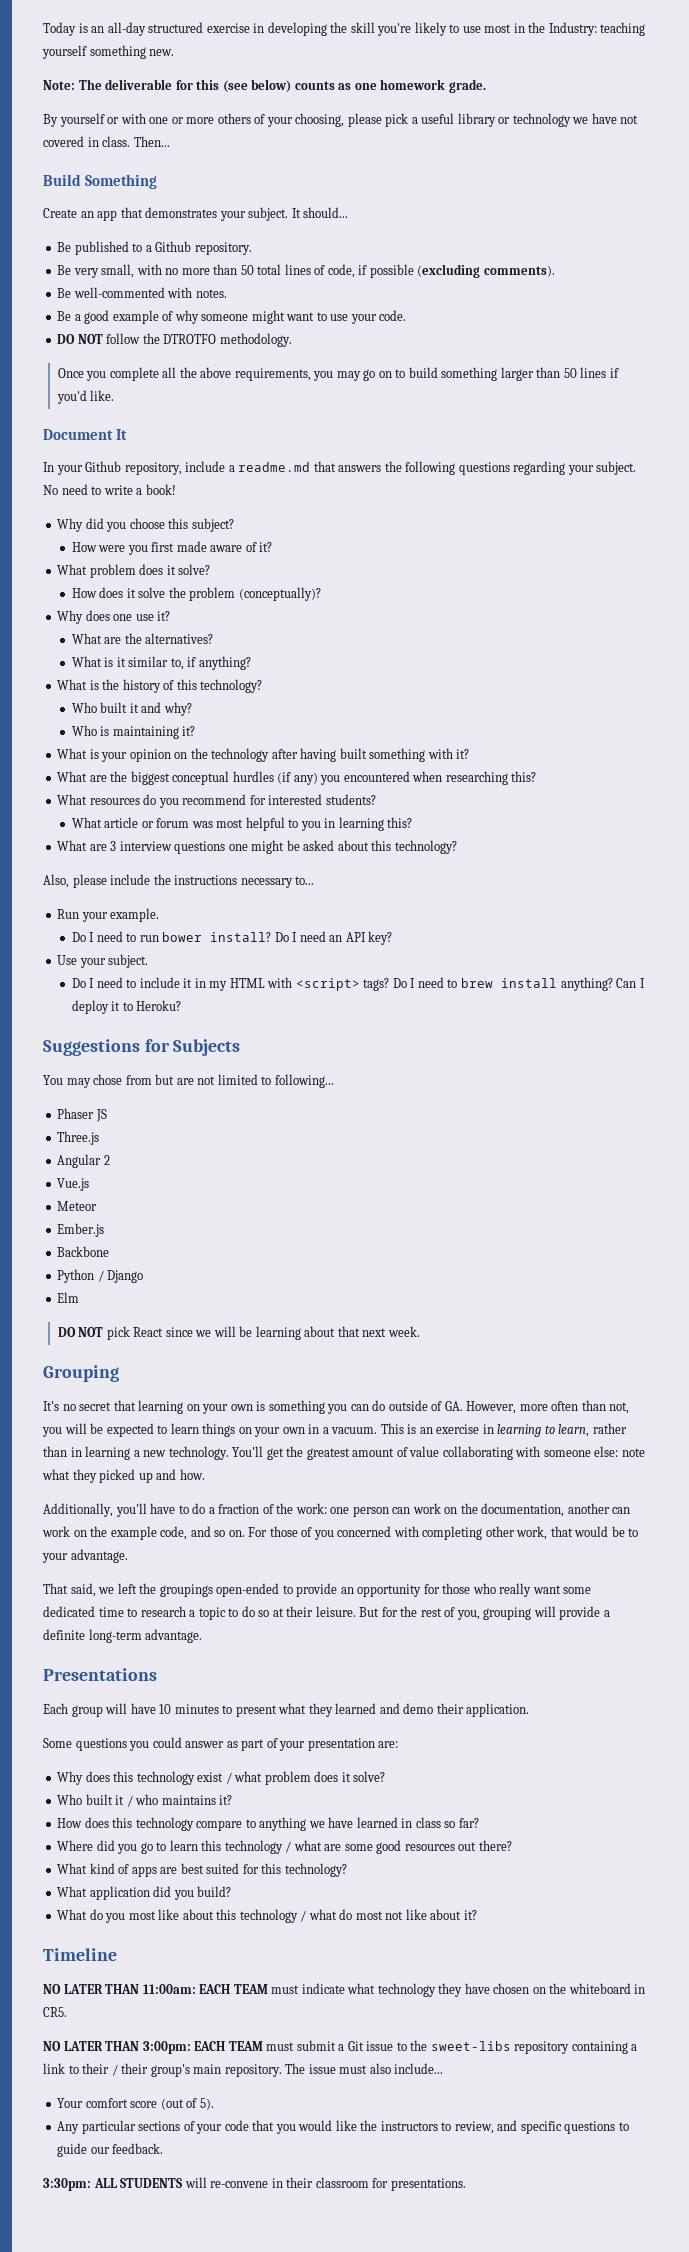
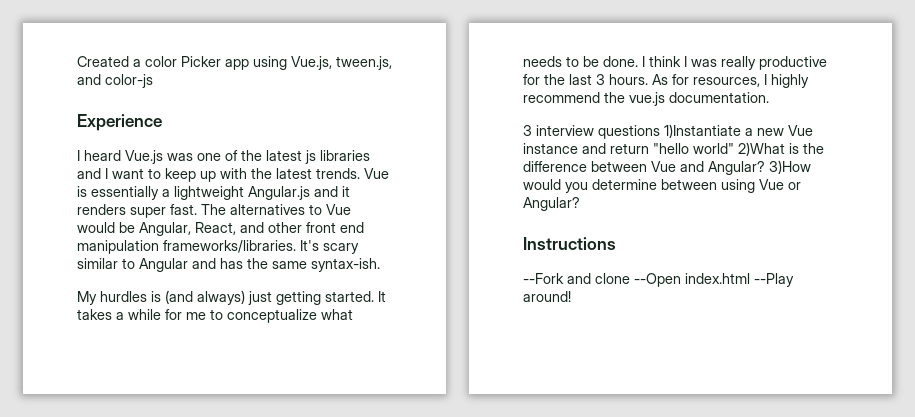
- Today is an all-day structured exercise in developing the skill you're likely to use most in the Industry: teaching yourself something new.
- Note: The deliverable for this (see below) counts as one homework grade.
- By yourself or with one or more others of your choosing, please pick a useful library or technology we have not covered in class. Then...
- Build Something
- Create an app that demonstrates your subject. It should...
- Be published to a Github repository.
- Be very small, with no more than 50 total lines of code, if possible (excluding comments).
- Be well-commented with notes.
- Be a good example of why someone might want to use your code.
- DO NOT follow the DTROTFO methodology.
- Once you complete all the above requirements, you may go on to build something larger than 50 lines if you'd like.
- Document It
- In your Github repository, include a readme.md that answers the following questions regarding your subject. No need to write a book!
- Why did you choose this subject?
- How were you first made aware of it?
- What problem does it solve?
- How does it solve the problem (conceptually)?
- Why does one use it?
- What are the alternatives?
- What is it similar to, if anything?
- What is the history of this technology?
- Who built it and why?
- Who is maintaining it?
- What is your opinion on the technology after having built something with it?
- What are the biggest conceptual hurdles (if any) you encountered when researching this?
- What resources do you recommend for interested students?
- What article or forum was most helpful to you in learning this?
- What are 3 interview questions one might be asked about this technology?
- Also, please include the instructions necessary to...
- Run your example.
- Do I need to run bower install? Do I need an API key?
- Use your subject.
- Do I need to include it in my HTML with <script> tags? Do I need to brew install anything? Can I deploy it to Heroku?
- Suggestions for Subjects
- You may chose from but are not limited to following...
- Phaser JS
- Three.js
- Angular 2
- Vue.js
- Meteor
- Ember.js
- Backbone
- Python / Django
- Elm
- DO NOT pick React since we will be learning about that next week.
- Grouping
- It's no secret that learning on your own is something you can do outside of GA. However, more often than not, you will be expected to learn things on your own in a vacuum. This is an exercise in learning to learn, rather than in learning a new technology. You'll get the greatest amount of value collaborating with someone else: note what they picked up and how.
- Additionally, you'll have to do a fraction of the work: one person can work on the documentation, another can work on the example code, and so on. For those of you concerned with completing other work, that would be to your advantage.
- That said, we left the groupings open-ended to provide an opportunity for those who really want some dedicated time to research a topic to do so at their leisure. But for the rest of you, grouping will provide a definite long-term advantage.
- Presentations
- Each group will have 10 minutes to present what they learned and demo their application.
- Some questions you could answer as part of your presentation are:
- Why does this technology exist / what problem does it solve?
- Who built it / who maintains it?
- How does this technology compare to anything we have learned in class so far?
- Where did you go to learn this technology / what are some good resources out there?
- What kind of apps are best suited for this technology?
- What application did you build?
- What do you most like about this technology / what do most not like about it?
- Timeline
- NO LATER THAN 11:00am: EACH TEAM must indicate what technology they have chosen on the whiteboard in CR5.
- NO LATER THAN 3:00pm: EACH TEAM must submit a Git issue to the sweet-libs repository containing a link to their / their group's main repository. The issue must also include...
- Your comfort score (out of 5).
- Any particular sections of your code that you would like the instructors to review, and specific questions to guide our feedback.
- 3:30pm: ALL STUDENTS will re-convene in their classroom for presentations.
+ Created a color Picker app using Vue.js, tween.js, and color-js
+ Experience
+ I heard Vue.js was one of the latest js libraries and I want to keep up with the latest trends. Vue is essentially a lightweight Angular.js and it renders super fast. The alternatives to Vue would be Angular, React, and other front end manipulation frameworks/libraries. It's scary similar to Angular and has the same syntax-ish.
+ My hurdles is (and always) just getting started. It takes a while for me to conceptualize what needs to be done. I think I was really productive for the last 3 hours. As for resources, I highly recommend the vue.js documentation.
+ 3 interview questions 1)Instantiate a new Vue instance and return "hello world" 2)What is the difference between Vue and Angular? 3)How would you determine between using Vue or Angular?
+ Instructions
+ --Fork and clone --Open index.html --Play around!

